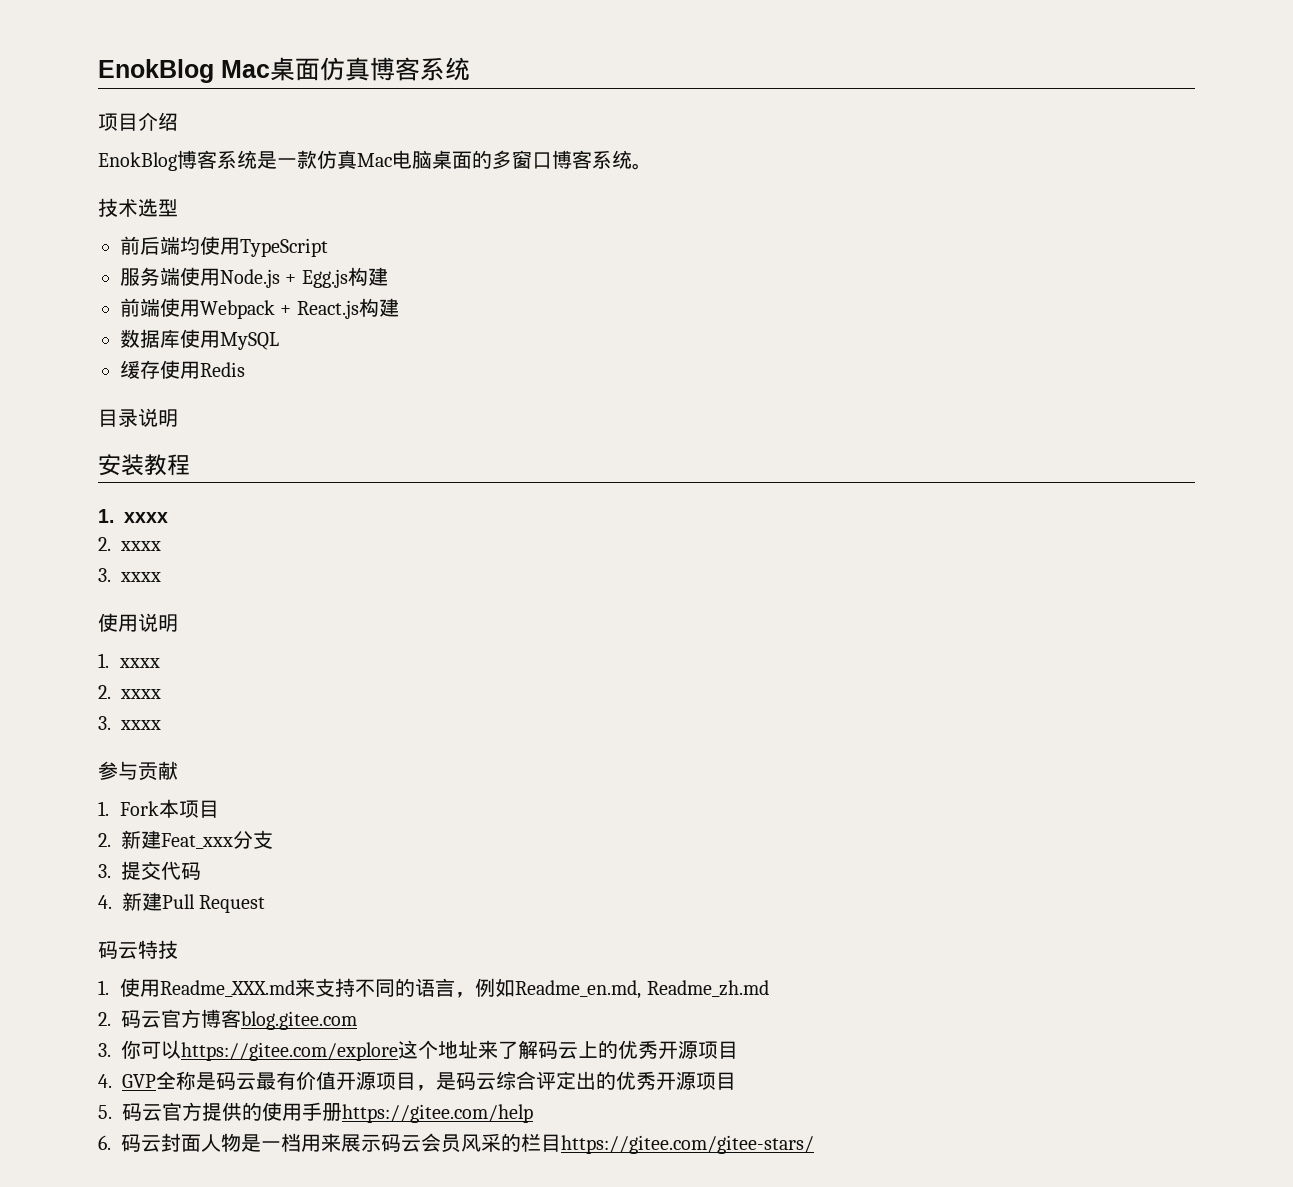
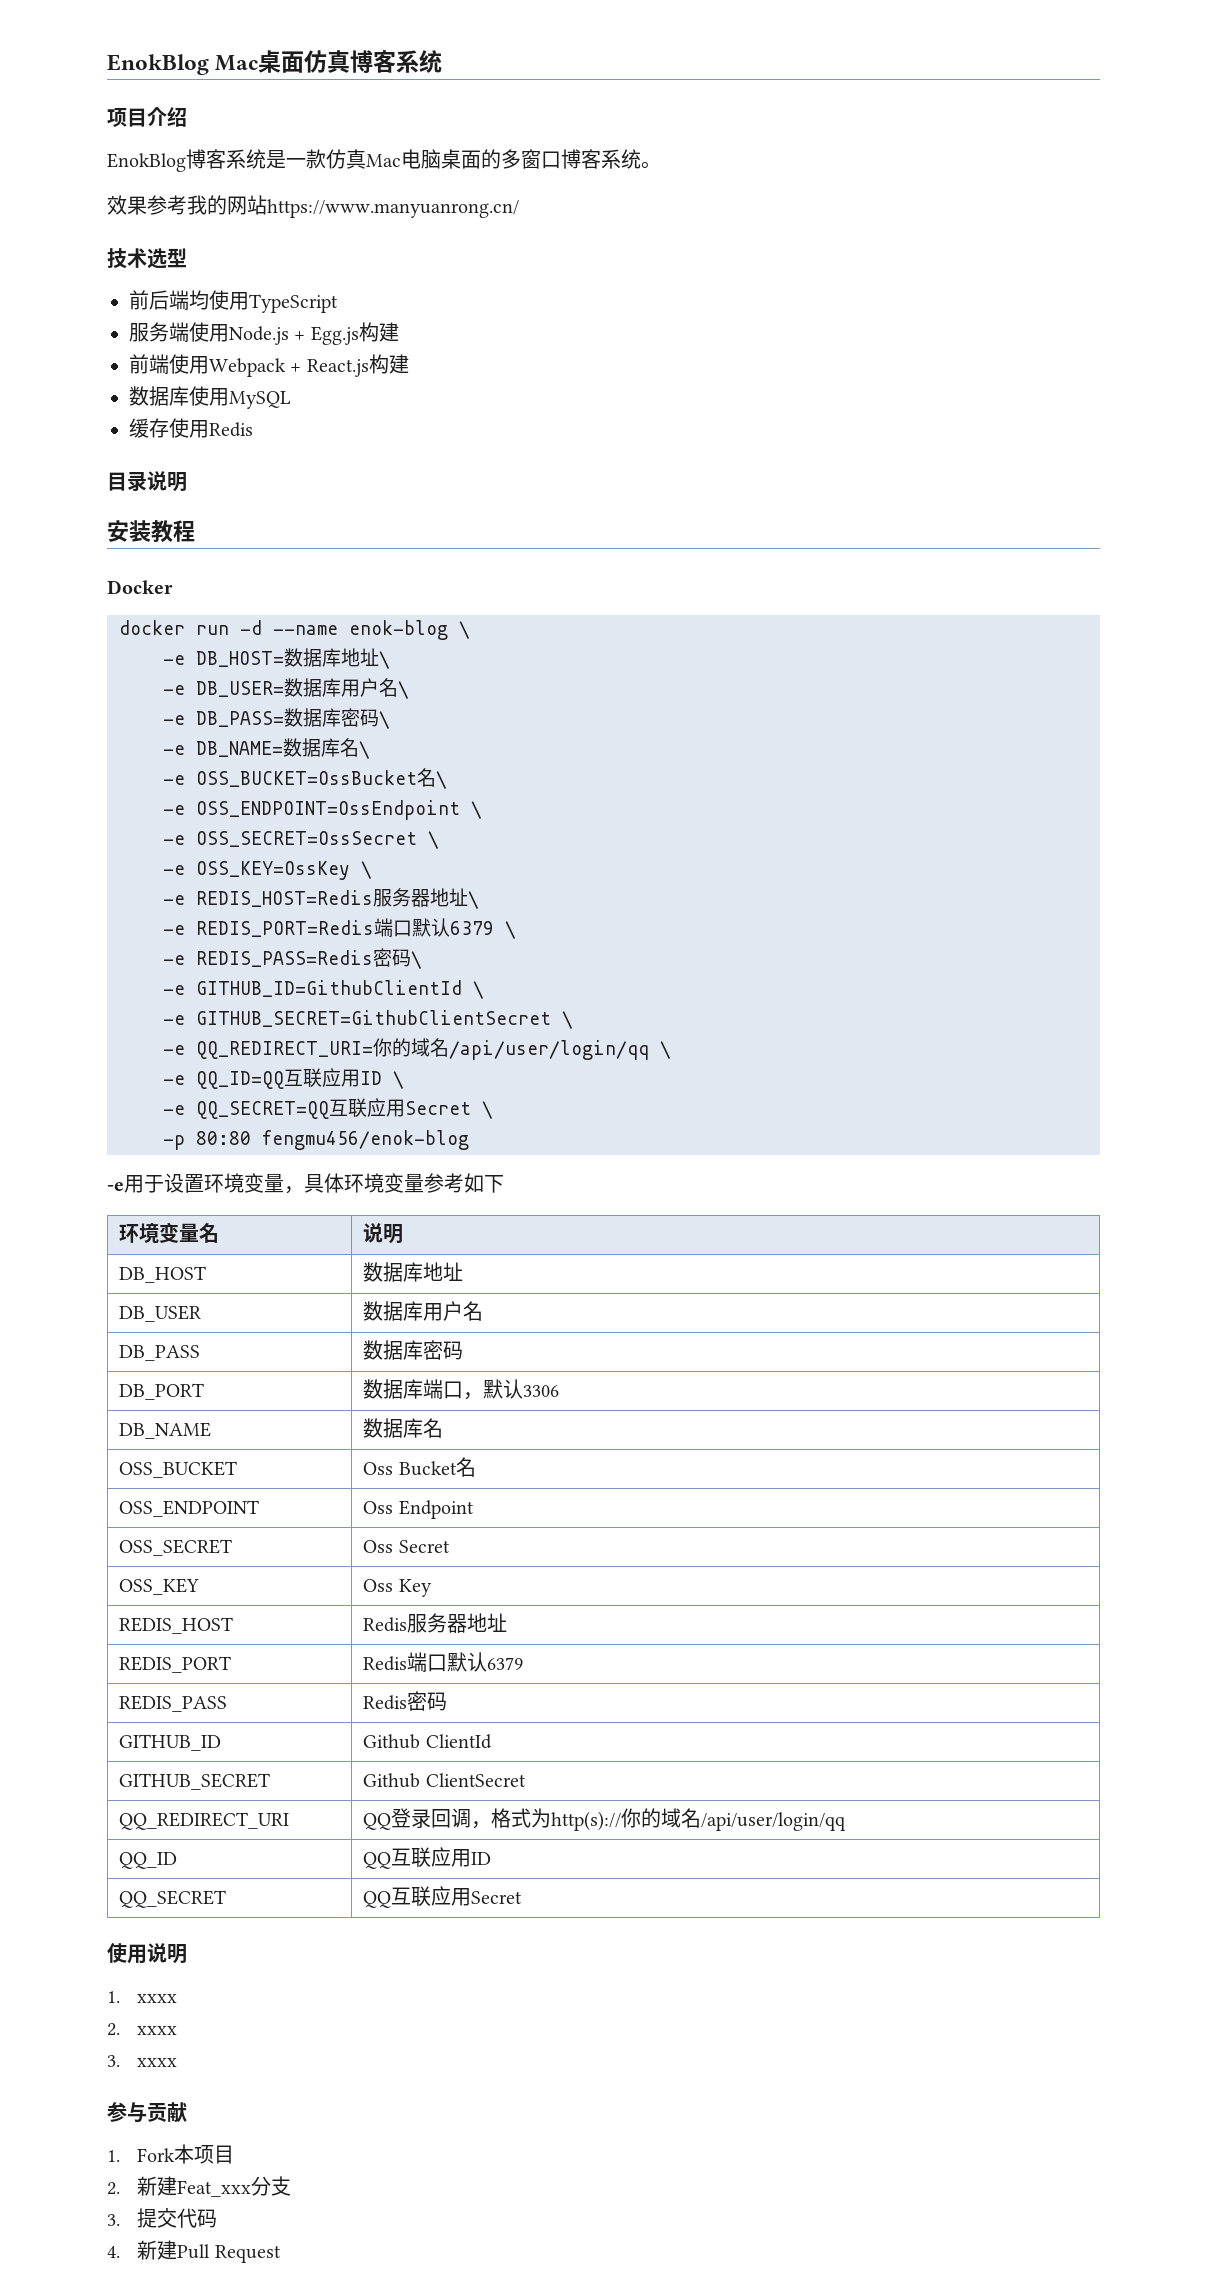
+ 效果参考我的网站https://www.manyuanrong.cn/
  安装教程
- 1. xxxx
- 2. xxxx
- 3. xxxx
+ Docker
+ docker run -d --name enok-blog \
+ -e DB_HOST=数据库地址\
+ -e DB_USER=数据库用户名\
+ -e DB_PASS=数据库密码\
+ -e DB_NAME=数据库名\
+ -e OSS_BUCKET=OssBucket名\
+ -e OSS_ENDPOINT=OssEndpoint \
+ -e OSS_SECRET=OssSecret \
+ -e OSS_KEY=OssKey \
+ -e REDIS_HOST=Redis服务器地址\
+ -e REDIS_PORT=Redis端口默认6379 \
+ -e REDIS_PASS=Redis密码\
+ -e GITHUB_ID=GithubClientId \
+ -e GITHUB_SECRET=GithubClientSecret \
+ -e QQ_REDIRECT_URI=你的域名/api/user/login/qq \
+ -e QQ_ID=QQ互联应用ID \
+ -e QQ_SECRET=QQ互联应用Secret \
+ -p 80:80 fengmu456/enok-blog
+ -e用于设置环境变量，具体环境变量参考如下
+ 环境变量名 | 说明
+ DB_HOST | 数据库地址
+ DB_USER | 数据库用户名
+ DB_PASS | 数据库密码
+ DB_PORT | 数据库端口，默认3306
+ DB_NAME | 数据库名
+ OSS_BUCKET | Oss Bucket名
+ OSS_ENDPOINT | Oss Endpoint
+ OSS_SECRET | Oss Secret
+ OSS_KEY | Oss Key
+ REDIS_HOST | Redis服务器地址
+ REDIS_PORT | Redis端口默认6379
+ REDIS_PASS | Redis密码
+ GITHUB_ID | Github ClientId
+ GITHUB_SECRET | Github ClientSecret
+ QQ_REDIRECT_URI | QQ登录回调，格式为http(s)://你的域名/api/user/login/qq
+ QQ_ID | QQ互联应用ID
+ QQ_SECRET | QQ互联应用Secret
- 码云特技
- 1.使用Readme_XXX.md来支持不同的语言，例如Readme_en.md, Readme_zh.md
- 2.码云官方博客blog.gitee.com
- 3.你可以https://gitee.com/explore这个地址来了解码云上的优秀开源项目
- 4. GVP全称是码云最有价值开源项目，是码云综合评定出的优秀开源项目
- 5.码云官方提供的使用手册https://gitee.com/help
- 6.码云封面人物是一档用来展示码云会员风采的栏目https://gitee.com/gitee-stars/

